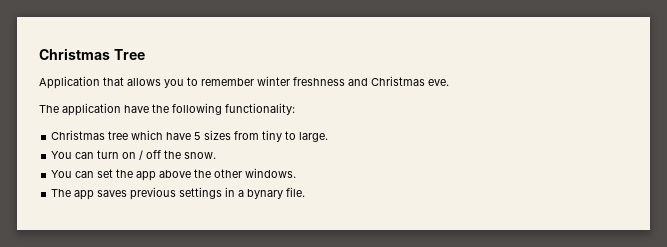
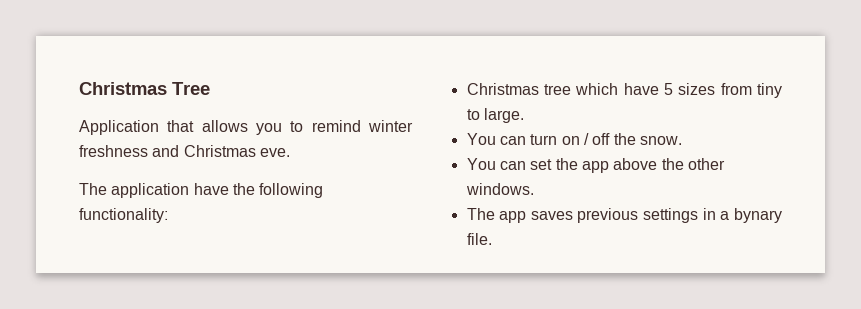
- Application that allows you to remember winter freshness and Christmas eve.
+ Application that allows you to remind winter freshness and Christmas eve.

